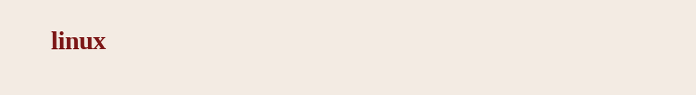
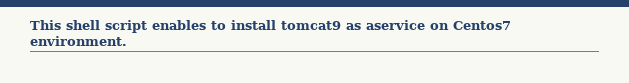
- linux
+ This shell script enables to install tomcat9 as aservice on Centos7 environment.

